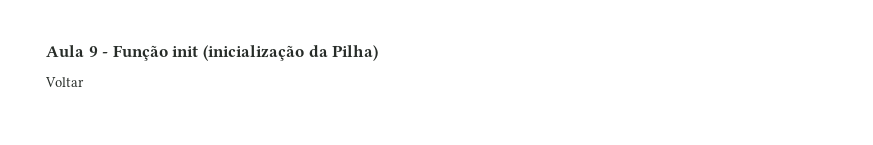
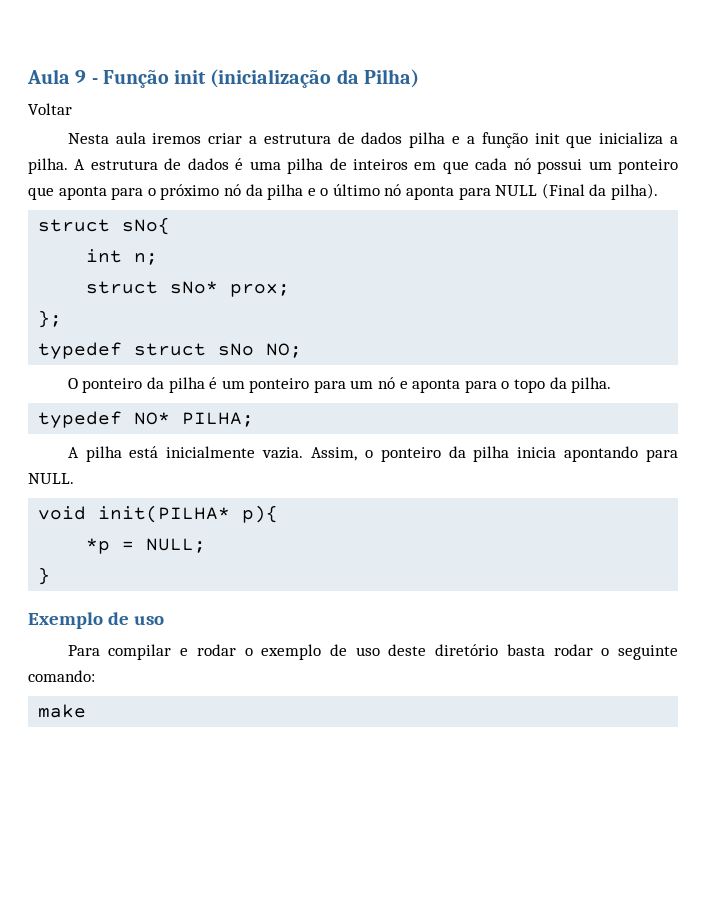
+ Nesta aula iremos criar a estrutura de dados pilha e a função init que inicializa a pilha. A estrutura de dados é uma pilha de inteiros em que cada nó possui um ponteiro que aponta para o próximo nó da pilha e o último nó aponta para NULL (Final da pilha).
+ struct sNo{
+ int n;
+ struct sNo* prox;
+ };
+ typedef struct sNo NO;
+ O ponteiro da pilha é um ponteiro para um nó e aponta para o topo da pilha.
+ typedef NO* PILHA;
+ A pilha está inicialmente vazia. Assim, o ponteiro da pilha inicia apontando para NULL.
+ void init(PILHA* p){
+ *p = NULL;
+ }
+ Exemplo de uso
+ Para compilar e rodar o exemplo de uso deste diretório basta rodar o seguinte comando:
+ make

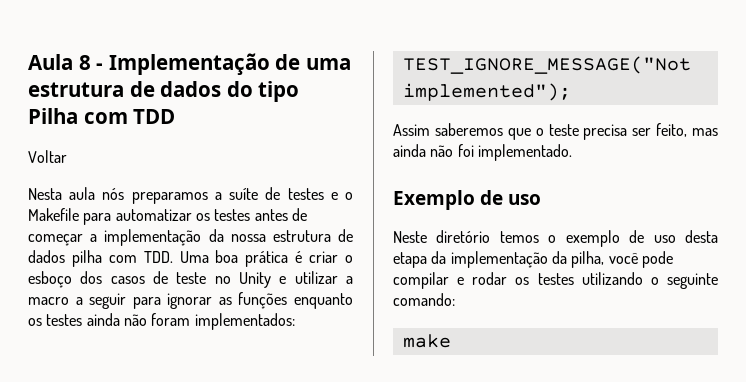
- Aula 9 - Função init (inicialização da Pilha)
+ Aula 8 - Implementação de uma estrutura de dados do tipo Pilha com TDD
  Voltar
- Nesta aula iremos criar a estrutura de dados pilha e a função init que inicializa a pilha. A estrutura de dados é uma pilha de inteiros em que cada nó possui um ponteiro que aponta para o próximo nó da pilha e o último nó aponta para NULL (Final da pilha).
- struct sNo{
- int n;
- struct sNo* prox;
- };
- typedef struct sNo NO;
- O ponteiro da pilha é um ponteiro para um nó e aponta para o topo da pilha.
- typedef NO* PILHA;
- A pilha está inicialmente vazia. Assim, o ponteiro da pilha inicia apontando para NULL.
- void init(PILHA* p){
- *p = NULL;
- }
+ Nesta aula nós preparamos a suíte de testes e o Makefile para automatizar os testes antes de começar a implementação da nossa estrutura de dados pilha com TDD. Uma boa prática é criar o esboço dos casos de teste no Unity e utilizar a macro a seguir para ignorar as funções enquanto os testes ainda não foram implementados:
+ TEST_IGNORE_MESSAGE("Not implemented");
+ Assim saberemos que o teste precisa ser feito, mas ainda não foi implementado.
  Exemplo de uso
- Para compilar e rodar o exemplo de uso deste diretório basta rodar o seguinte comando:
+ Neste diretório temos o exemplo de uso desta etapa da implementação da pilha, você pode compilar e rodar os testes utilizando o seguinte comando:

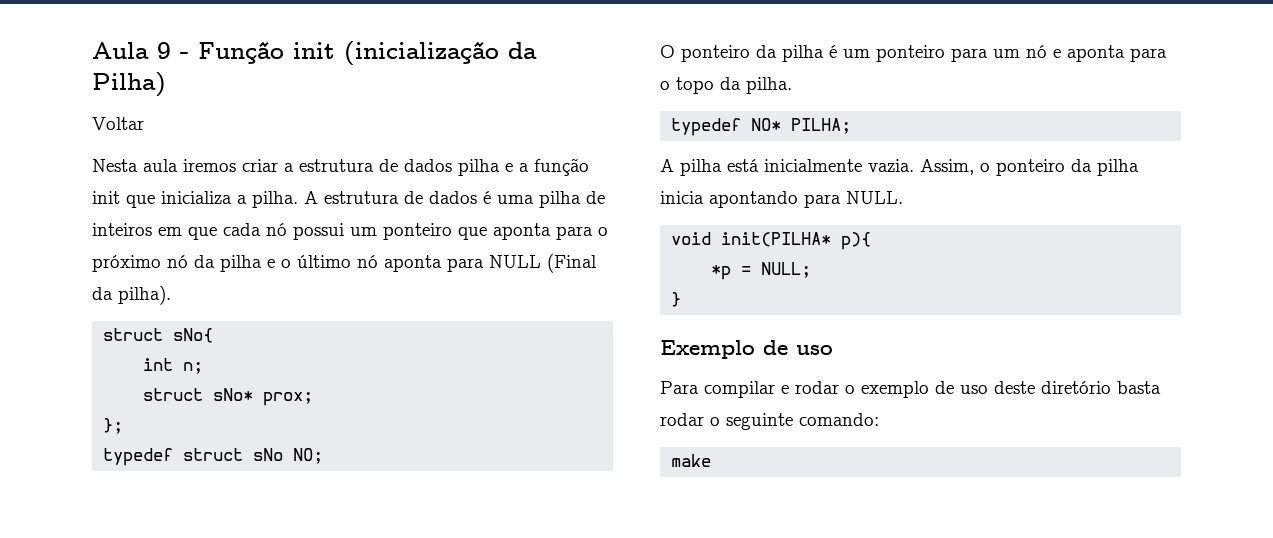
- Aula 8 - Implementação de uma estrutura de dados do tipo Pilha com TDD
+ Aula 9 - Função init (inicialização da Pilha)
  Voltar
- Nesta aula nós preparamos a suíte de testes e o Makefile para automatizar os testes antes de começar a implementação da nossa estrutura de dados pilha com TDD. Uma boa prática é criar o esboço dos casos de teste no Unity e utilizar a macro a seguir para ignorar as funções enquanto os testes ainda não foram implementados:
- TEST_IGNORE_MESSAGE("Not implemented");
- Assim saberemos que o teste precisa ser feito, mas ainda não foi implementado.
+ Nesta aula iremos criar a estrutura de dados pilha e a função init que inicializa a pilha. A estrutura de dados é uma pilha de inteiros em que cada nó possui um ponteiro que aponta para o próximo nó da pilha e o último nó aponta para NULL (Final da pilha).
+ struct sNo{
+ int n;
+ struct sNo* prox;
+ };
+ typedef struct sNo NO;
+ O ponteiro da pilha é um ponteiro para um nó e aponta para o topo da pilha.
+ typedef NO* PILHA;
+ A pilha está inicialmente vazia. Assim, o ponteiro da pilha inicia apontando para NULL.
+ void init(PILHA* p){
+ *p = NULL;
+ }
  Exemplo de uso
- Neste diretório temos o exemplo de uso desta etapa da implementação da pilha, você pode compilar e rodar os testes utilizando o seguinte comando:
+ Para compilar e rodar o exemplo de uso deste diretório basta rodar o seguinte comando:

